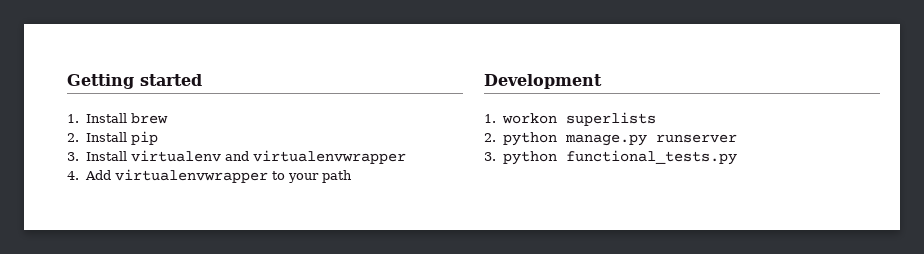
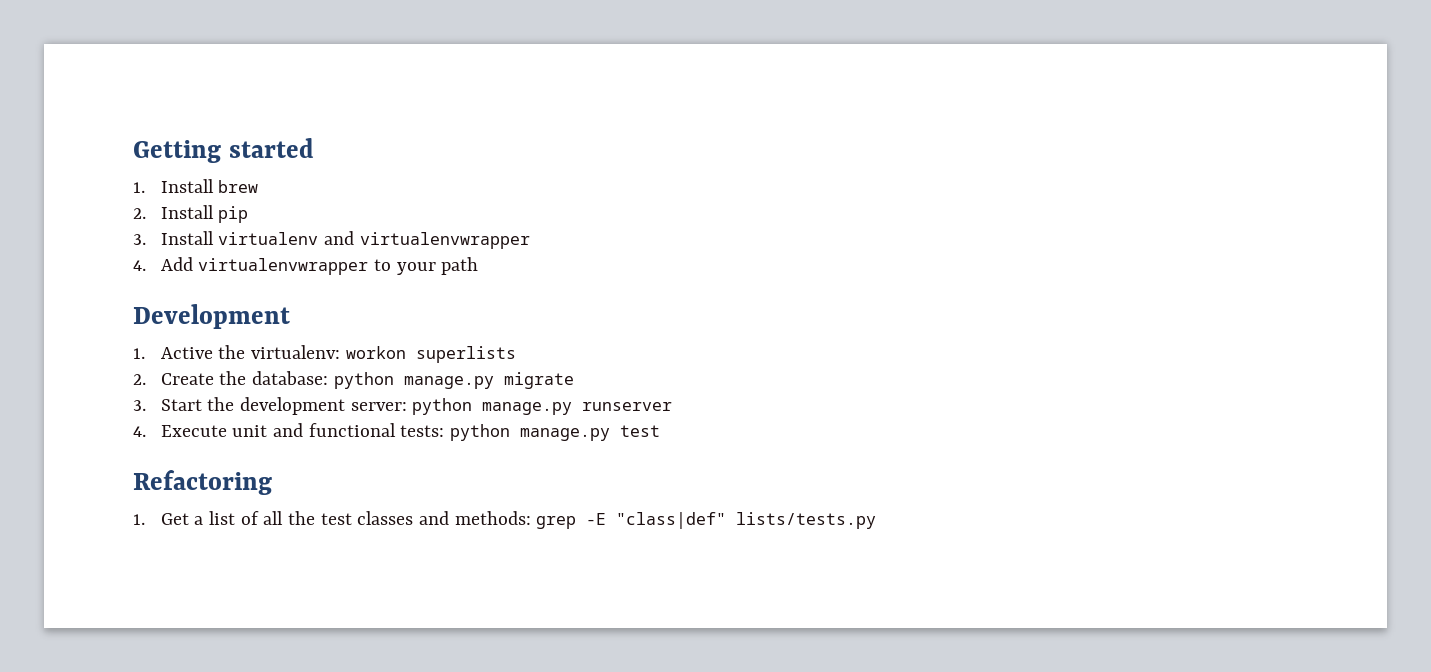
- 1. workon superlists
+ 1. Active the virtualenv: workon superlists
- 2. python manage.py runserver
- 3. python functional_tests.py
+ 2. Create the database: python manage.py migrate
+ 3. Start the development server: python manage.py runserver
+ 4. Execute unit and functional tests: python manage.py test
+ Refactoring
+ 1. Get a list of all the test classes and methods: grep -E "class|def" lists/tests.py

